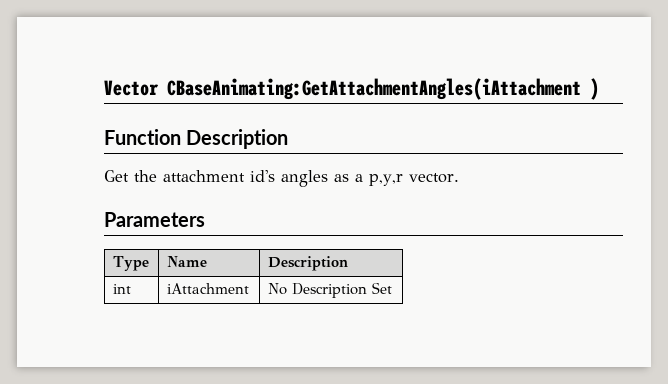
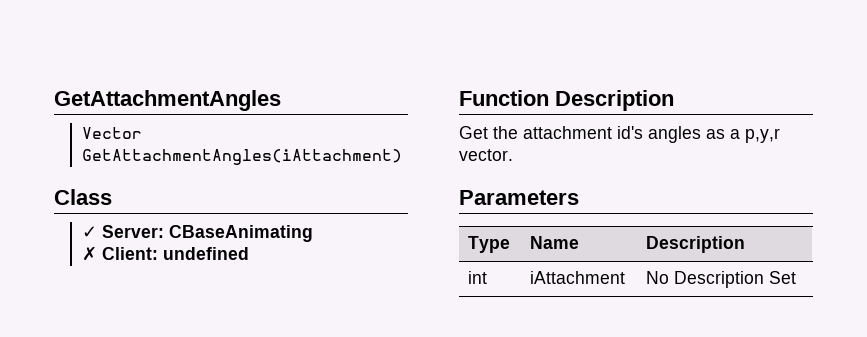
- Vector CBaseAnimating:GetAttachmentAngles(iAttachment )
+ GetAttachmentAngles
+ Vector GetAttachmentAngles(iAttachment)
+ Class
+ ✓ Server: CBaseAnimating
+ ✗ Client: undefined

